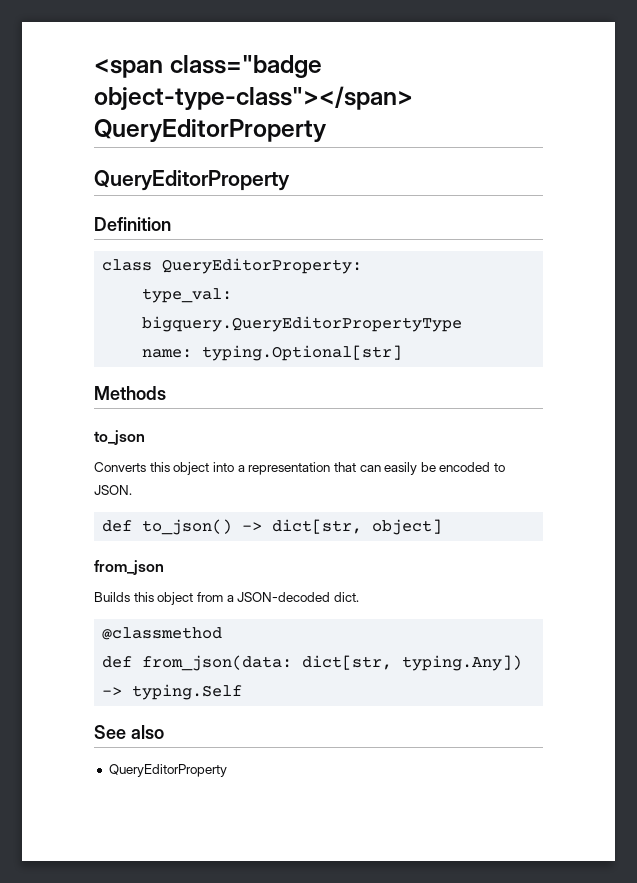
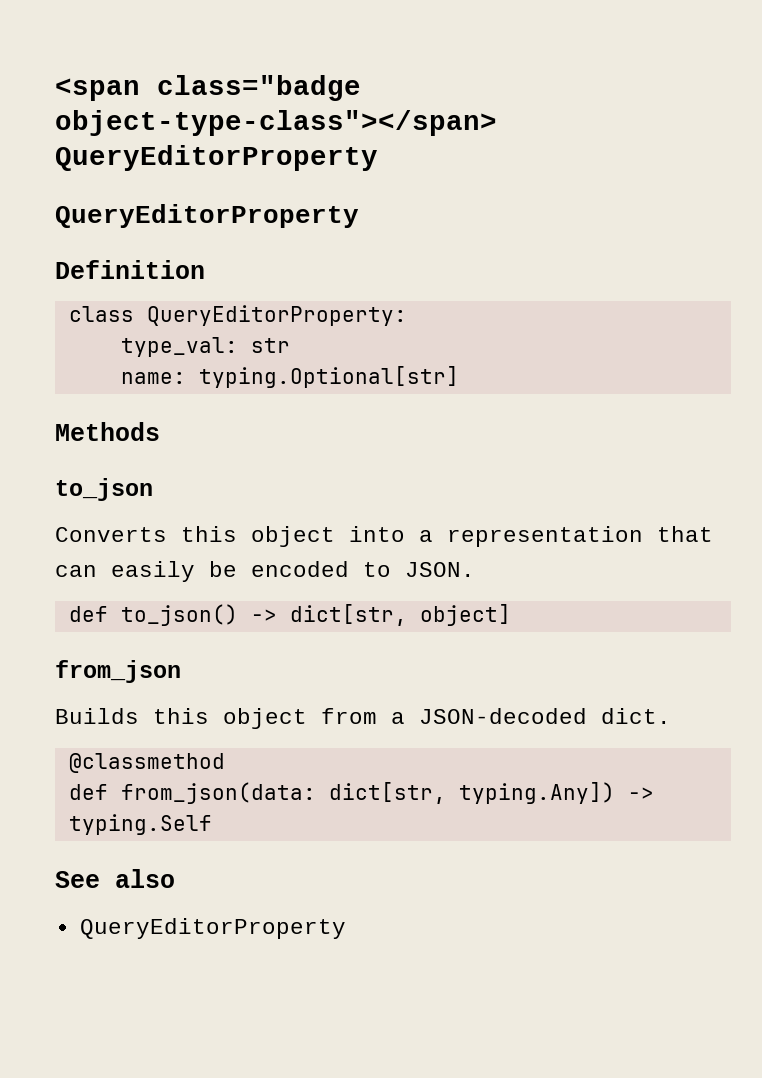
- type_val: bigquery.QueryEditorPropertyType
+ type_val: str

